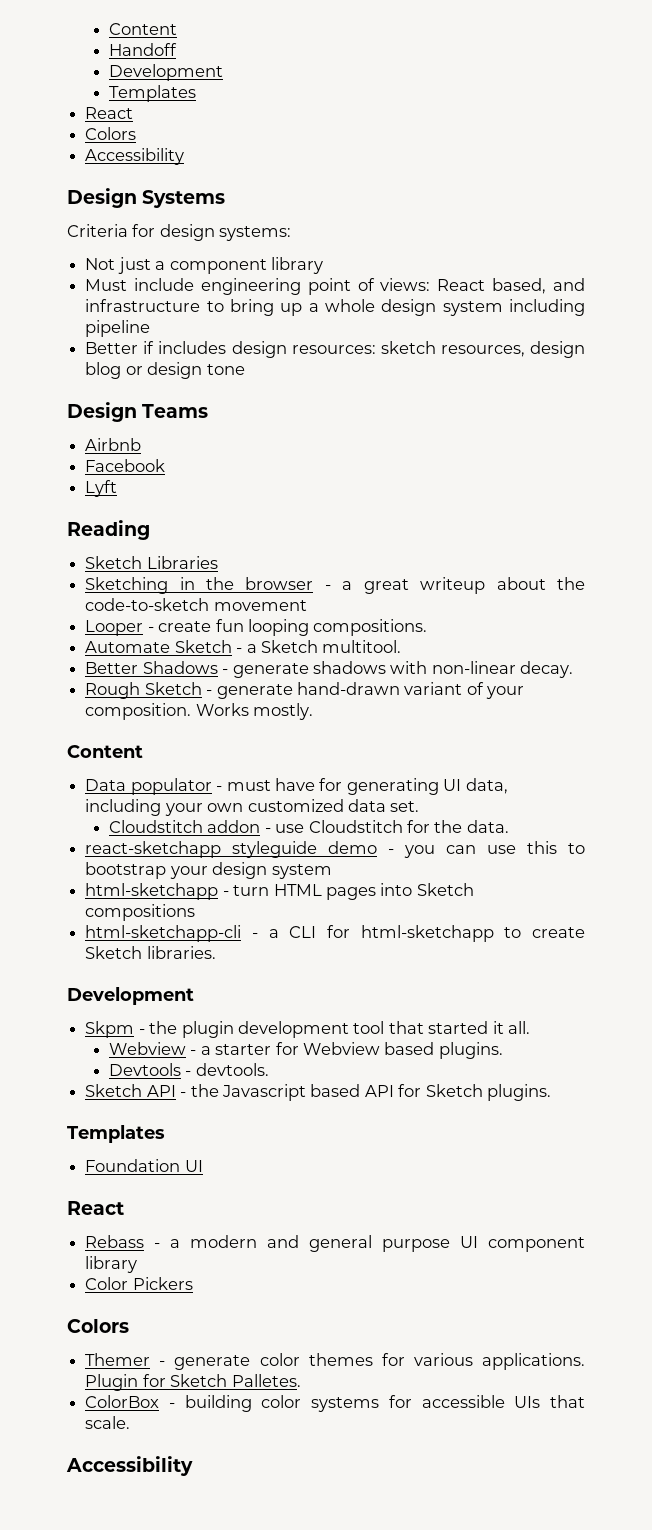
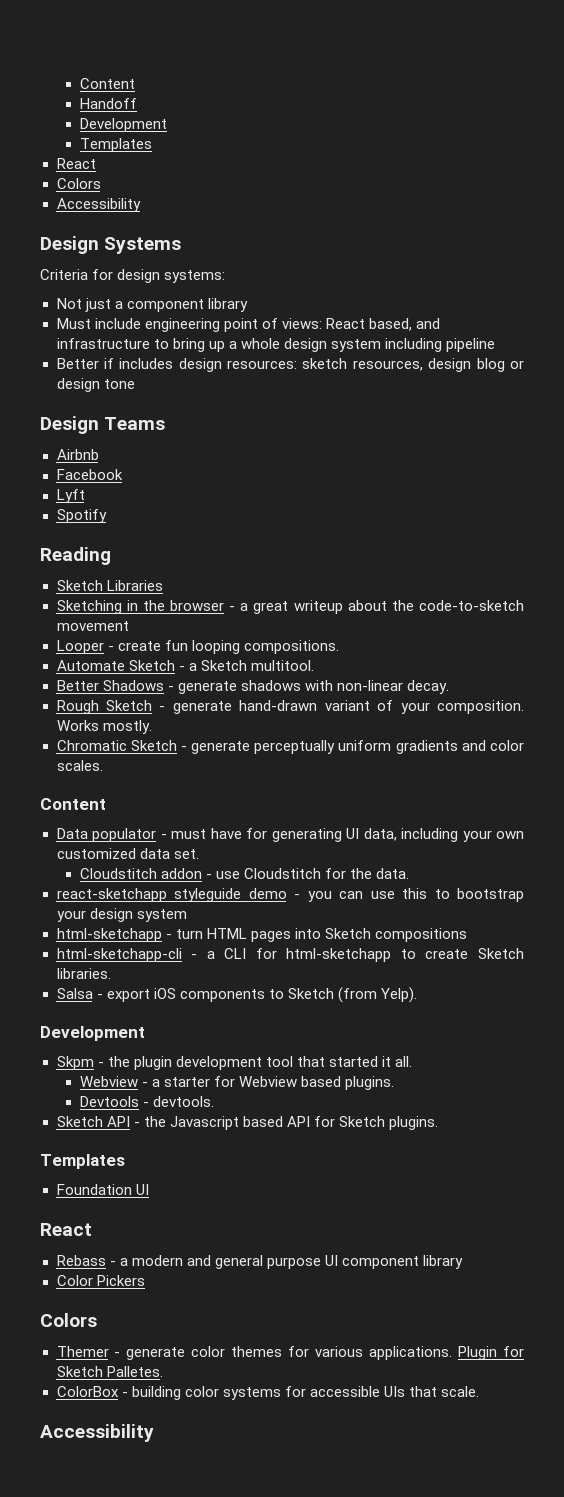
+ Spotify
+ Chromatic Sketch - generate perceptually uniform gradients and color scales.
+ Salsa - export iOS components to Sketch (from Yelp).

